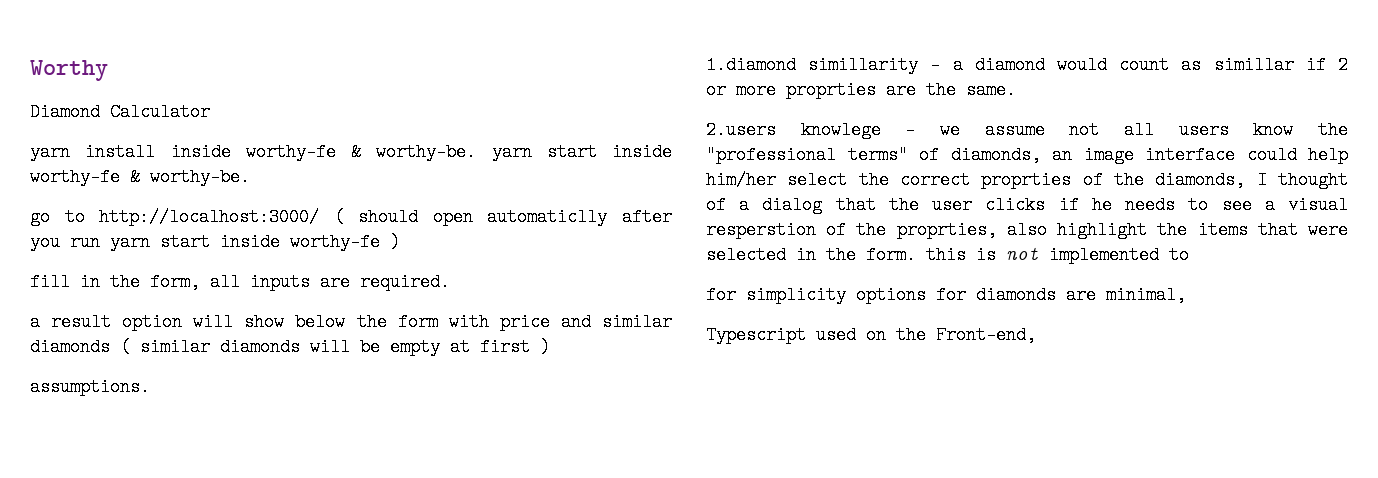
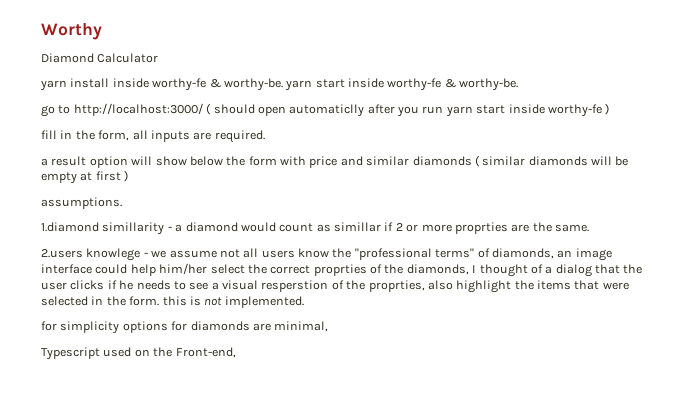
- 2.users knowlege - we assume not all users know the "professional terms" of diamonds, an image interface could help him/her select the correct proprties of the diamonds, I thought of a dialog that the user clicks if he needs to see a visual resperstion of the proprties, also highlight the items that were selected in the form. this is not implemented to
+ 2.users knowlege - we assume not all users know the "professional terms" of diamonds, an image interface could help him/her select the correct proprties of the diamonds, I thought of a dialog that the user clicks if he needs to see a visual resperstion of the proprties, also highlight the items that were selected in the form. this is not implemented.

